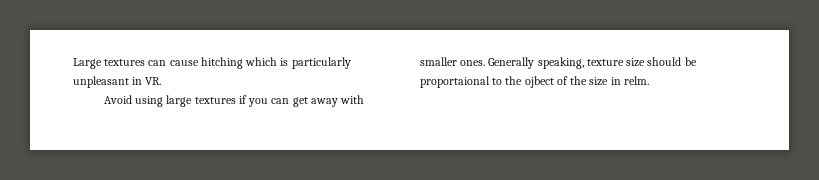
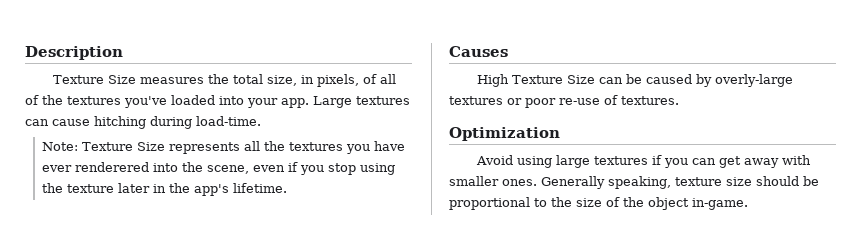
+ Description
+ Texture Size measures the total size, in pixels, of all of the textures you've loaded into your app.
- Large textures can cause hitching which is particularly unpleasant in VR.
+ Large textures can cause hitching during load-time.
+ Note: Texture Size represents all the textures you have ever renderered into the scene, even if you stop using the texture later in the app's lifetime.
+ Causes
+ High Texture Size can be caused by overly-large textures or poor re-use of textures.
+ Optimization
- Generally speaking, texture size should be proportaional to the ojbect of the size in relm.
+ Generally speaking, texture size should be proportional to the size of the object in-game.

